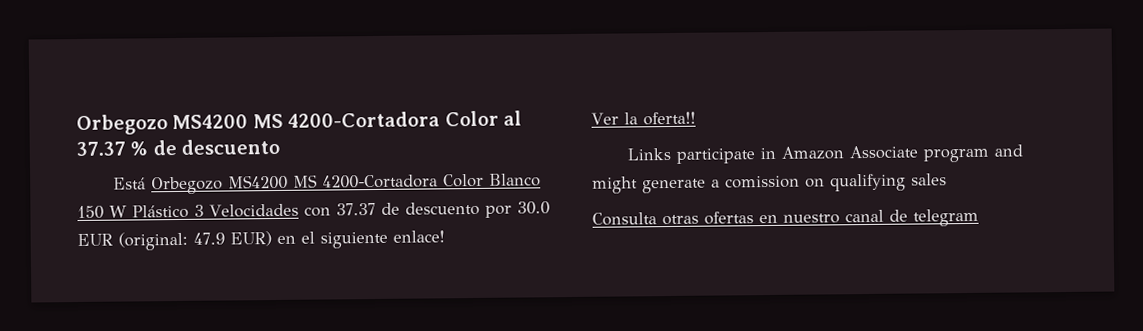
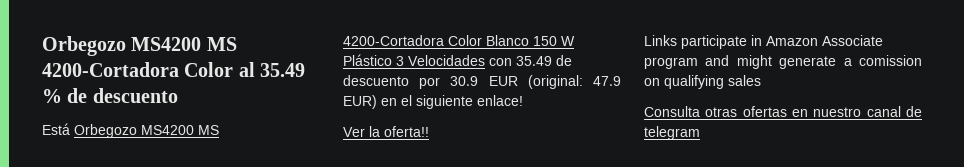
- Orbegozo MS4200 MS 4200-Cortadora Color al 37.37 % de descuento
+ Orbegozo MS4200 MS 4200-Cortadora Color al 35.49 % de descuento
- Está Orbegozo MS4200 MS 4200-Cortadora Color Blanco 150 W Plástico 3 Velocidades con 37.37 de descuento por 30.0 EUR (original: 47.9 EUR) en el siguiente enlace!
+ Está Orbegozo MS4200 MS 4200-Cortadora Color Blanco 150 W Plástico 3 Velocidades con 35.49 de descuento por 30.9 EUR (original: 47.9 EUR) en el siguiente enlace!

